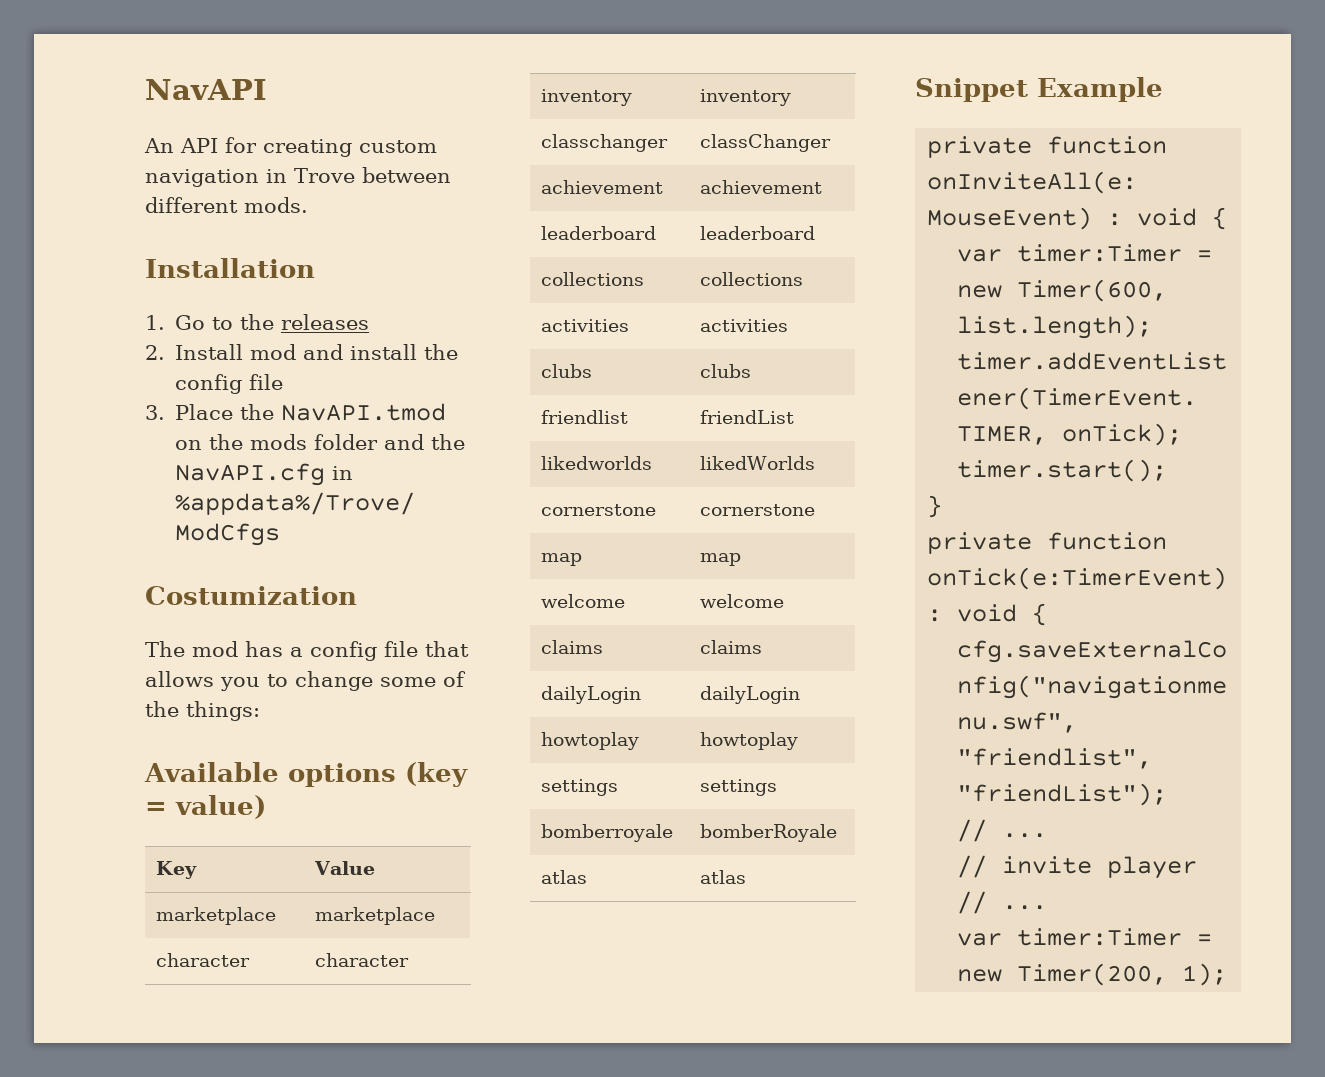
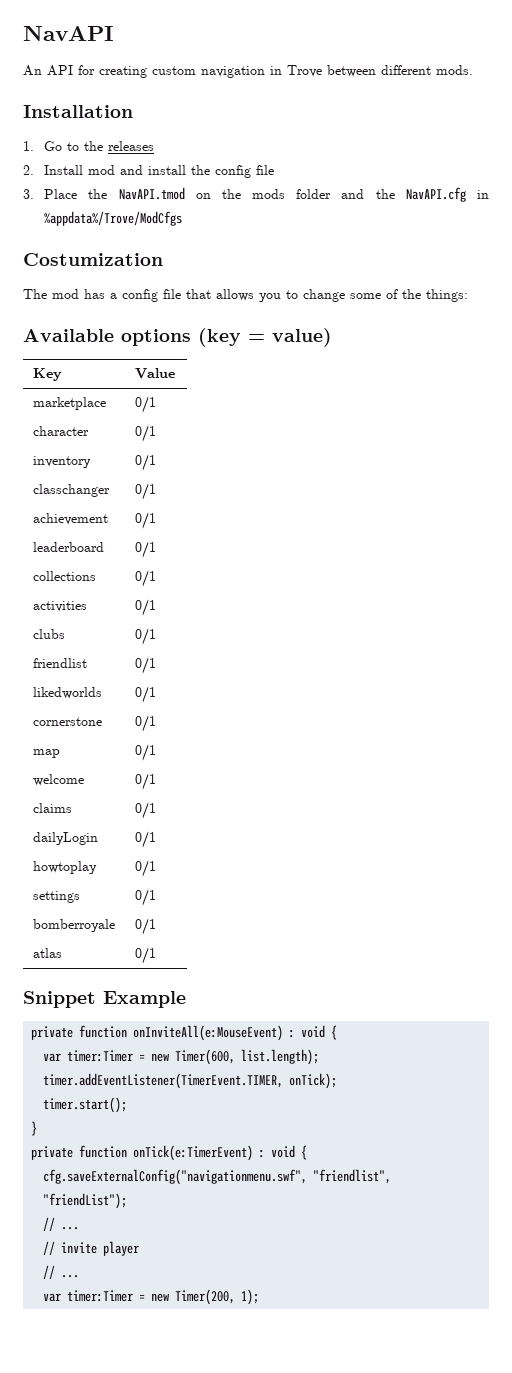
- marketplace | marketplace
+ marketplace | 0/1
- character | character
+ character | 0/1
- inventory | inventory
+ inventory | 0/1
- classchanger | classChanger
+ classchanger | 0/1
- achievement | achievement
+ achievement | 0/1
- leaderboard | leaderboard
+ leaderboard | 0/1
- collections | collections
+ collections | 0/1
- activities | activities
+ activities | 0/1
- clubs | clubs
+ clubs | 0/1
- friendlist | friendList
+ friendlist | 0/1
- likedworlds | likedWorlds
+ likedworlds | 0/1
- cornerstone | cornerstone
+ cornerstone | 0/1
- map | map
+ map | 0/1
- welcome | welcome
+ welcome | 0/1
- claims | claims
+ claims | 0/1
- dailyLogin | dailyLogin
+ dailyLogin | 0/1
- howtoplay | howtoplay
+ howtoplay | 0/1
- settings | settings
+ settings | 0/1
- bomberroyale | bomberRoyale
+ bomberroyale | 0/1
- atlas | atlas
+ atlas | 0/1

